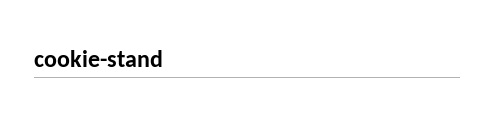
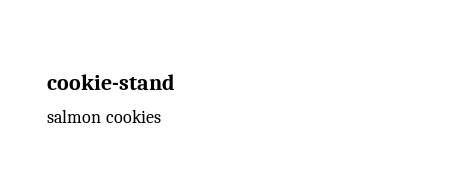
+ salmon cookies

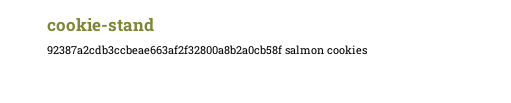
- salmon cookies
+ 92387a2cdb3ccbeae663af2f32800a8b2a0cb58f salmon cookies

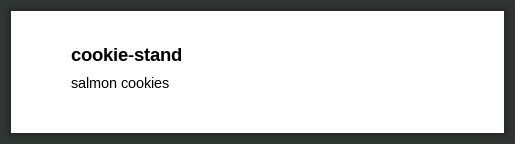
- 92387a2cdb3ccbeae663af2f32800a8b2a0cb58f salmon cookies
+ salmon cookies

